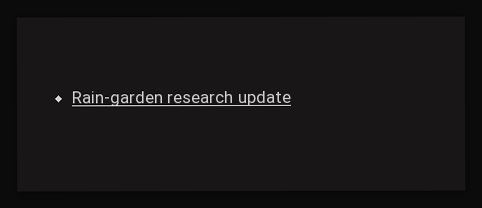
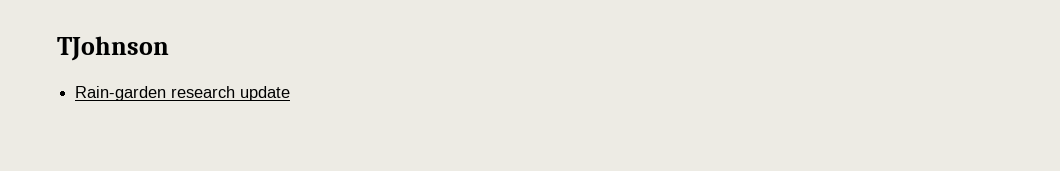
+ TJohnson

